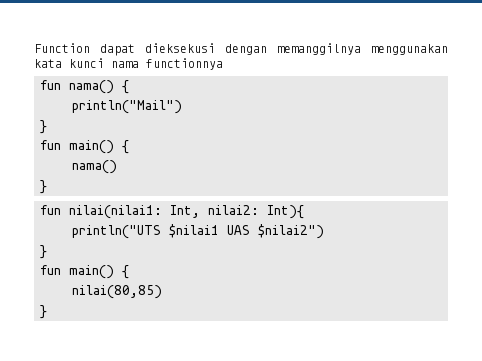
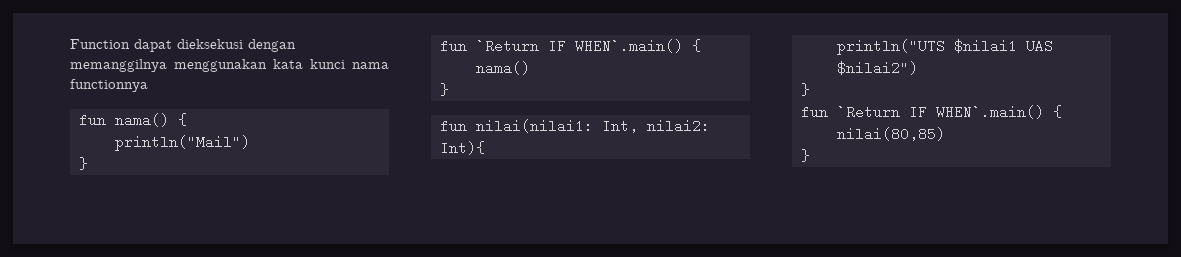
  println("Mail")
  }
- fun main() {
+ fun `Return IF WHEN`.main() {
  println("UTS $nilai1 UAS $nilai2")
  }
- fun main() {
+ fun `Return IF WHEN`.main() {

